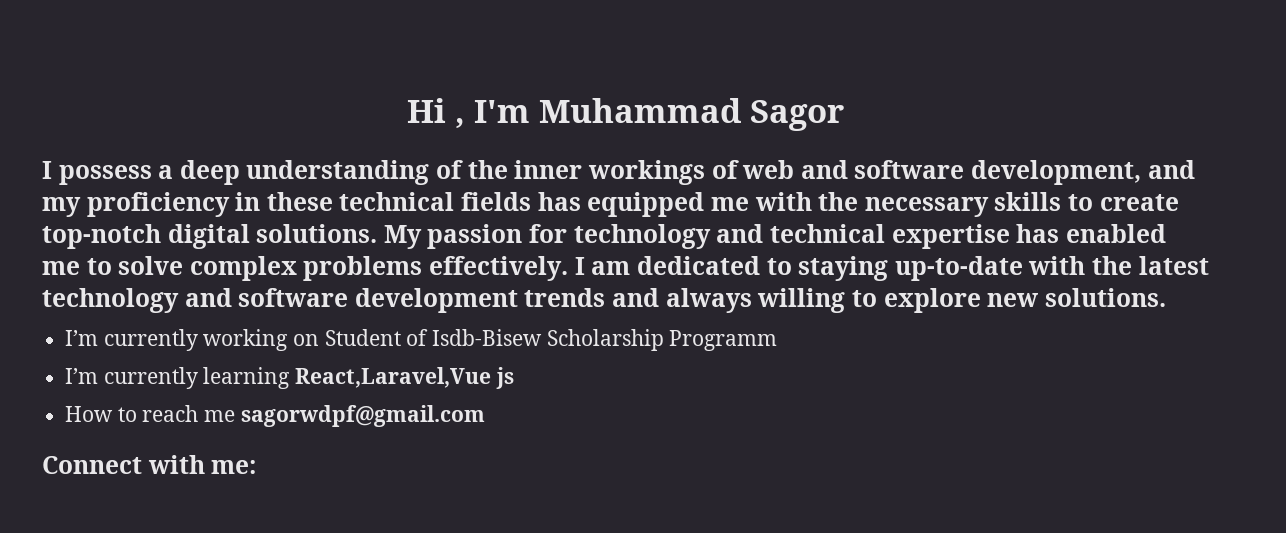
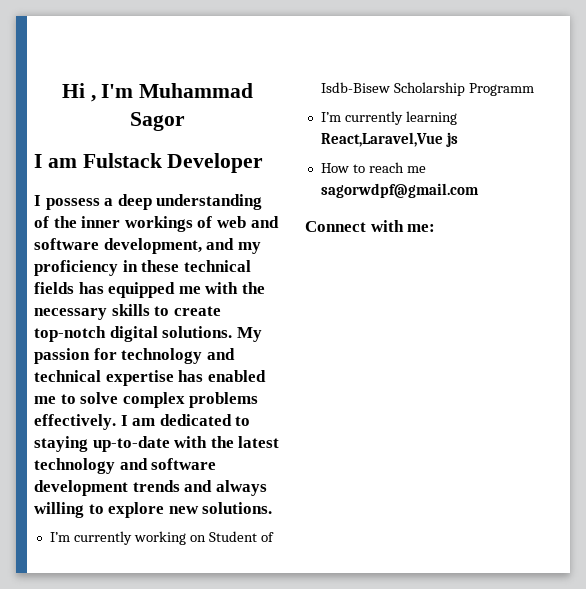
+ I am Fulstack Developer

